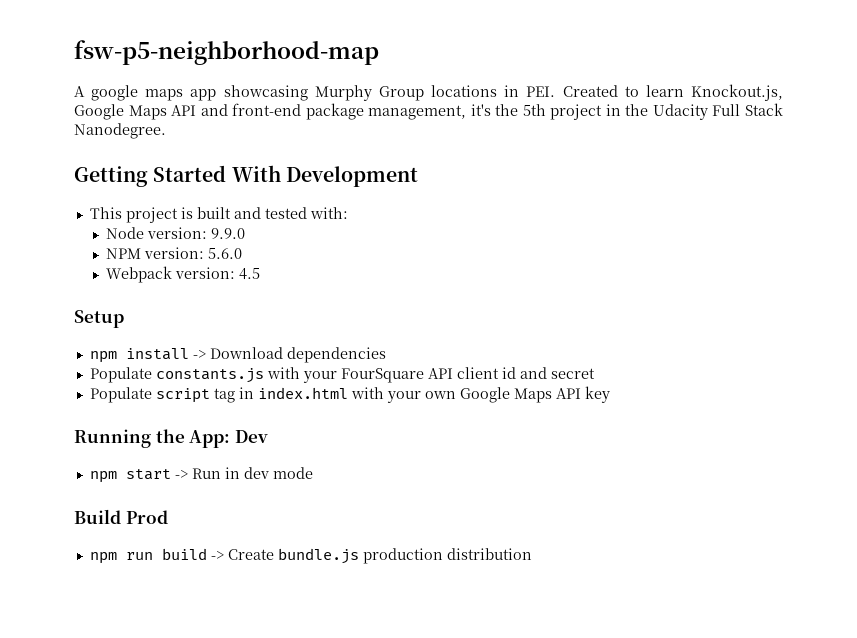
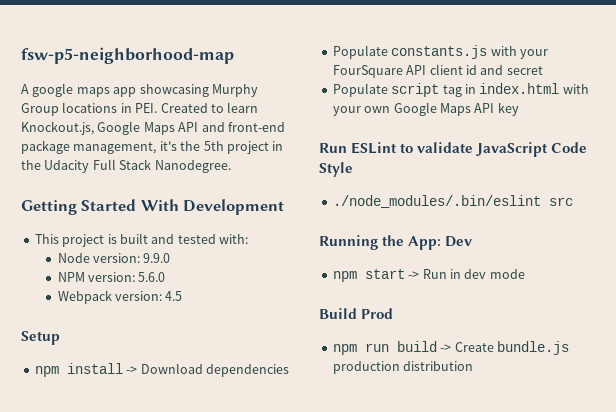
+ Run ESLint to validate JavaScript Code Style
+ ./node_modules/.bin/eslint src

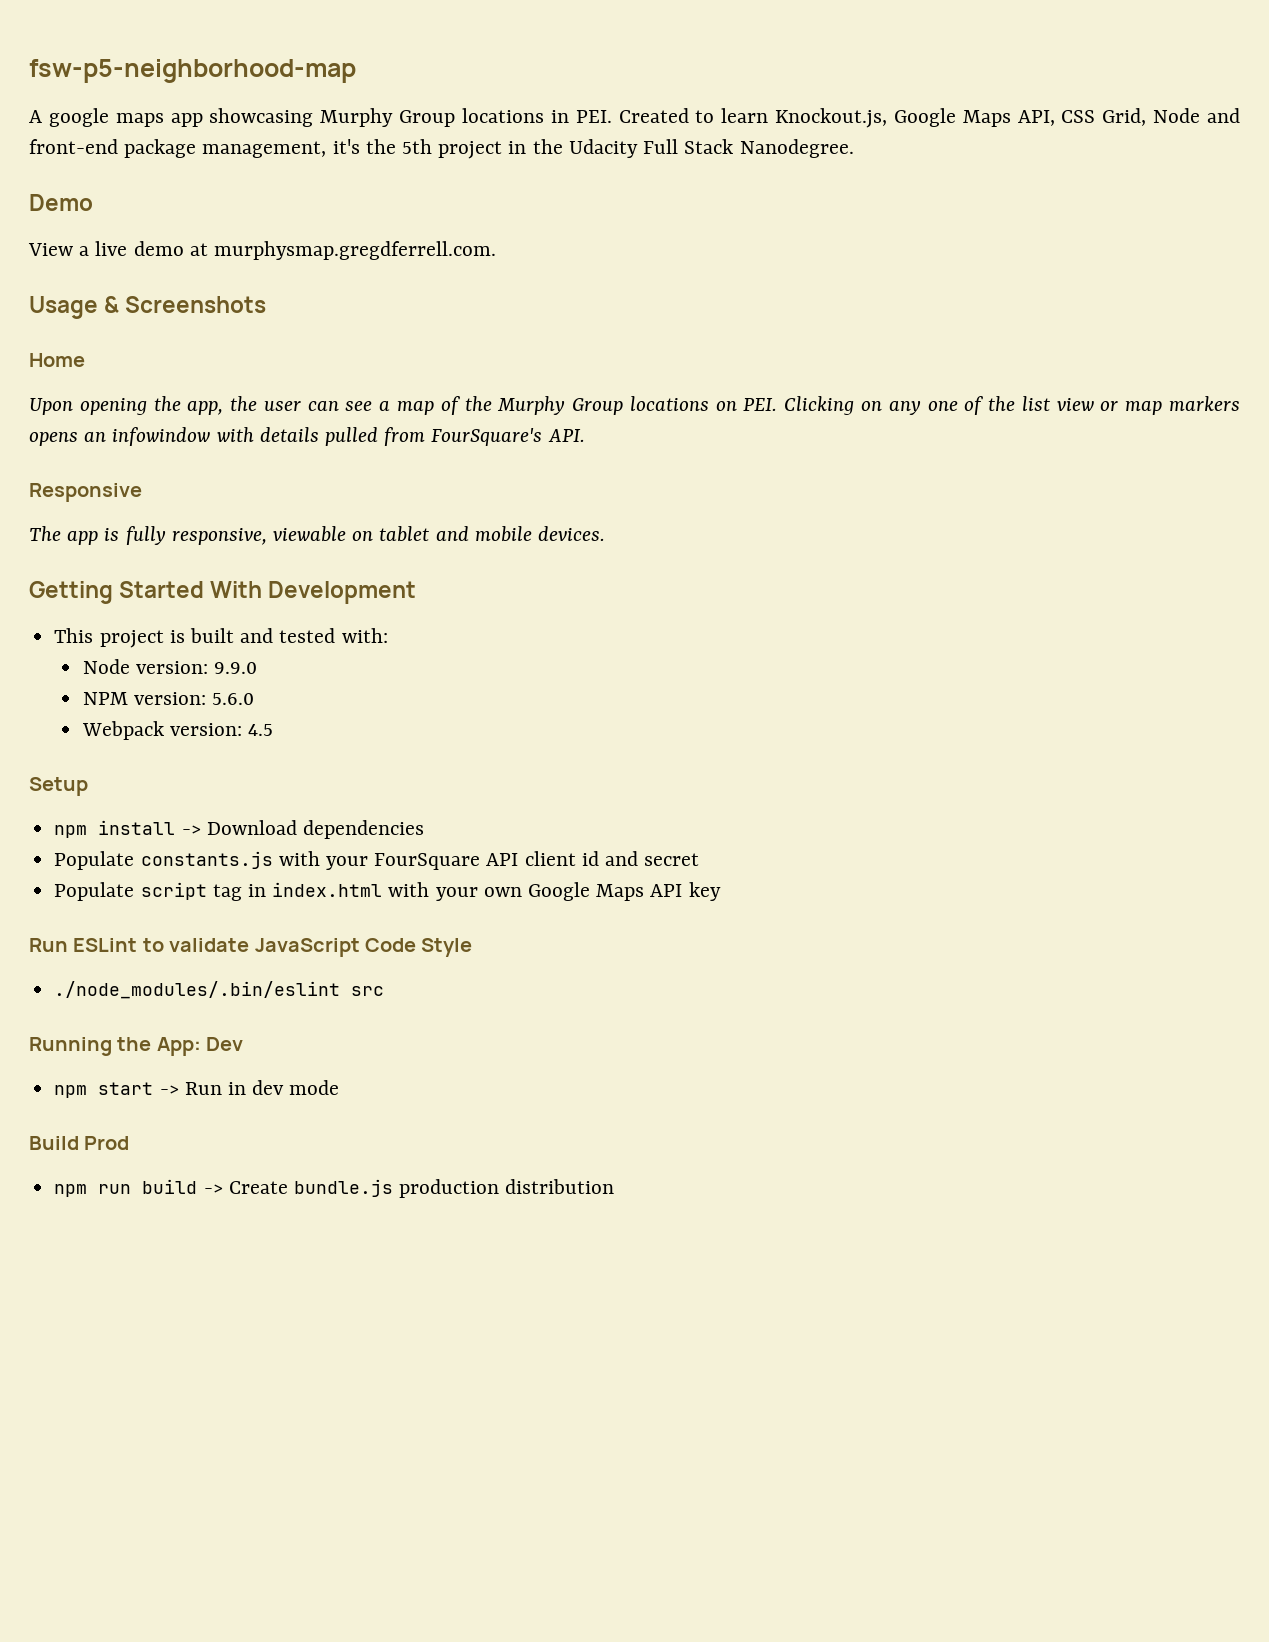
- A google maps app showcasing Murphy Group locations in PEI. Created to learn Knockout.js, Google Maps API and front-end package management, it's the 5th project in the Udacity Full Stack Nanodegree.
+ A google maps app showcasing Murphy Group locations in PEI. Created to learn Knockout.js, Google Maps API, CSS Grid, Node and front-end package management, it's the 5th project in the Udacity Full Stack Nanodegree.
+ Demo
+ View a live demo at murphysmap.gregdferrell.com.
+ Usage & Screenshots
+ Home
+ Upon opening the app, the user can see a map of the Murphy Group locations on PEI. Clicking on any one of the list view or map markers opens an infowindow with details pulled from FourSquare's API.
+ Responsive
+ The app is fully responsive, viewable on tablet and mobile devices.

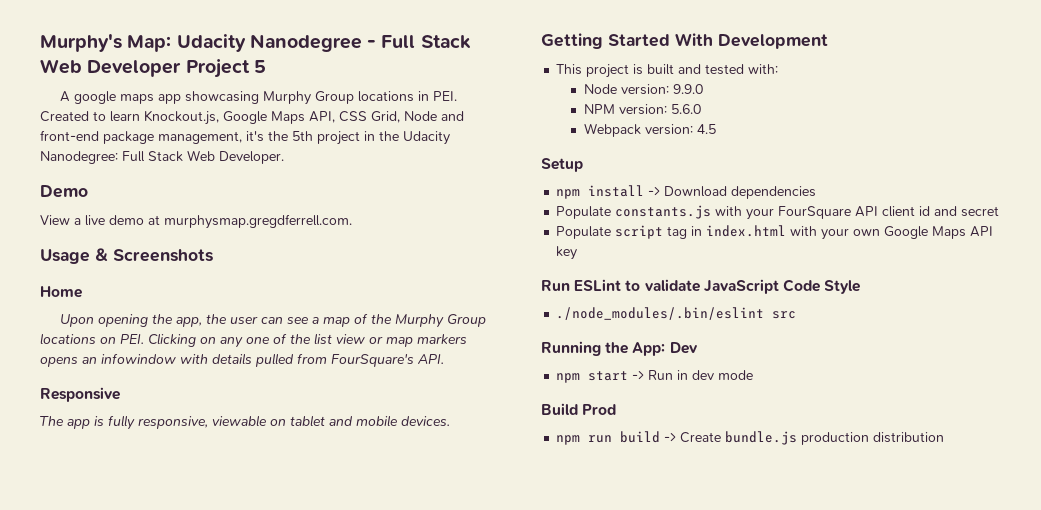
- fsw-p5-neighborhood-map
+ Murphy's Map: Udacity Nanodegree - Full Stack Web Developer Project 5
- A google maps app showcasing Murphy Group locations in PEI. Created to learn Knockout.js, Google Maps API, CSS Grid, Node and front-end package management, it's the 5th project in the Udacity Full Stack Nanodegree.
+ A google maps app showcasing Murphy Group locations in PEI. Created to learn Knockout.js, Google Maps API, CSS Grid, Node and front-end package management, it's the 5th project in the Udacity Nanodegree: Full Stack Web Developer.

